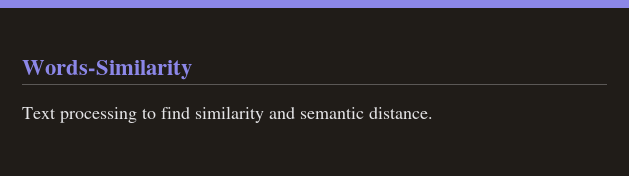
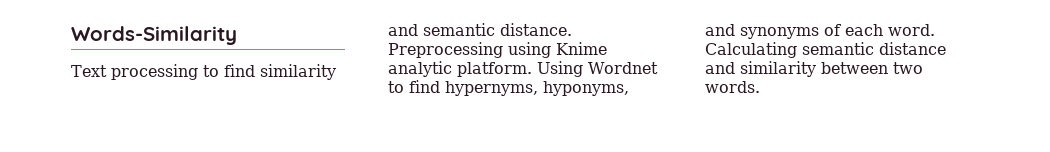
+ Preprocessing using Knime analytic platform. Using Wordnet to find hypernyms, hyponyms, and synonyms of each word. Calculating semantic distance and similarity between two words.

